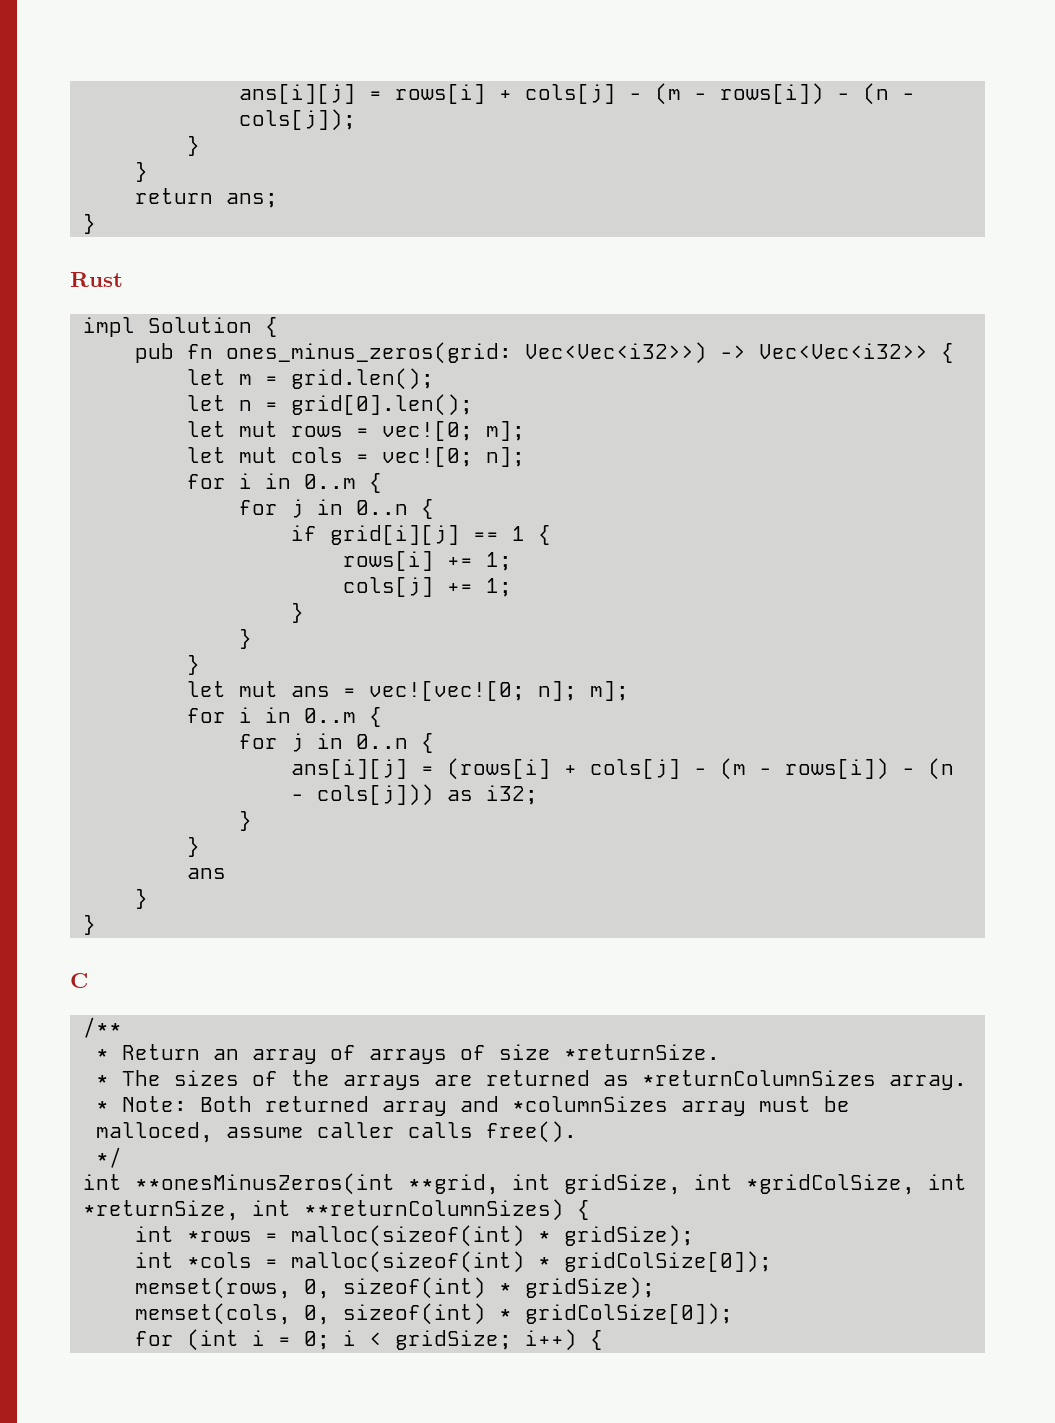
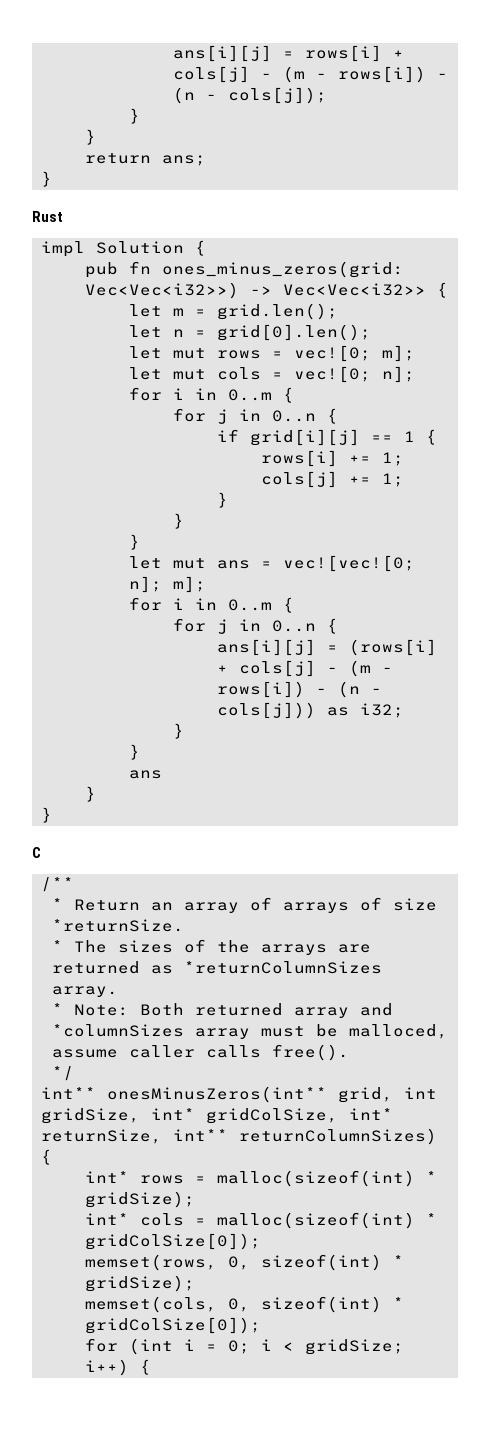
- int **onesMinusZeros(int **grid, int gridSize, int *gridColSize, int *returnSize, int **returnColumnSizes) {
- int *rows = malloc(sizeof(int) * gridSize);
+ int** onesMinusZeros(int** grid, int gridSize, int* gridColSize, int* returnSize, int** returnColumnSizes) {
+ int* rows = malloc(sizeof(int) * gridSize);
- int *cols = malloc(sizeof(int) * gridColSize[0]);
+ int* cols = malloc(sizeof(int) * gridColSize[0]);

